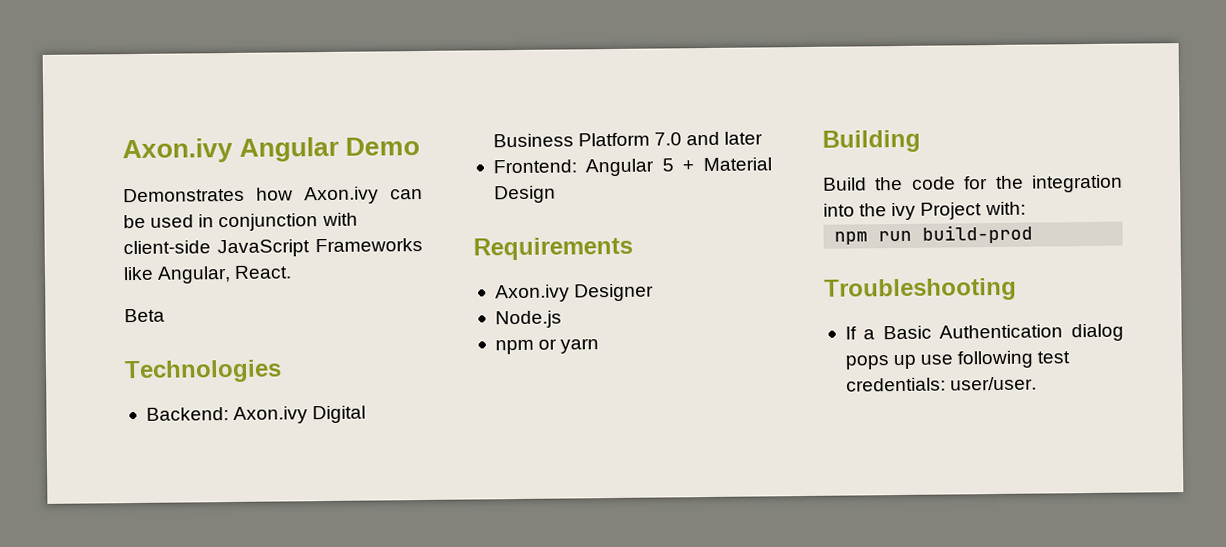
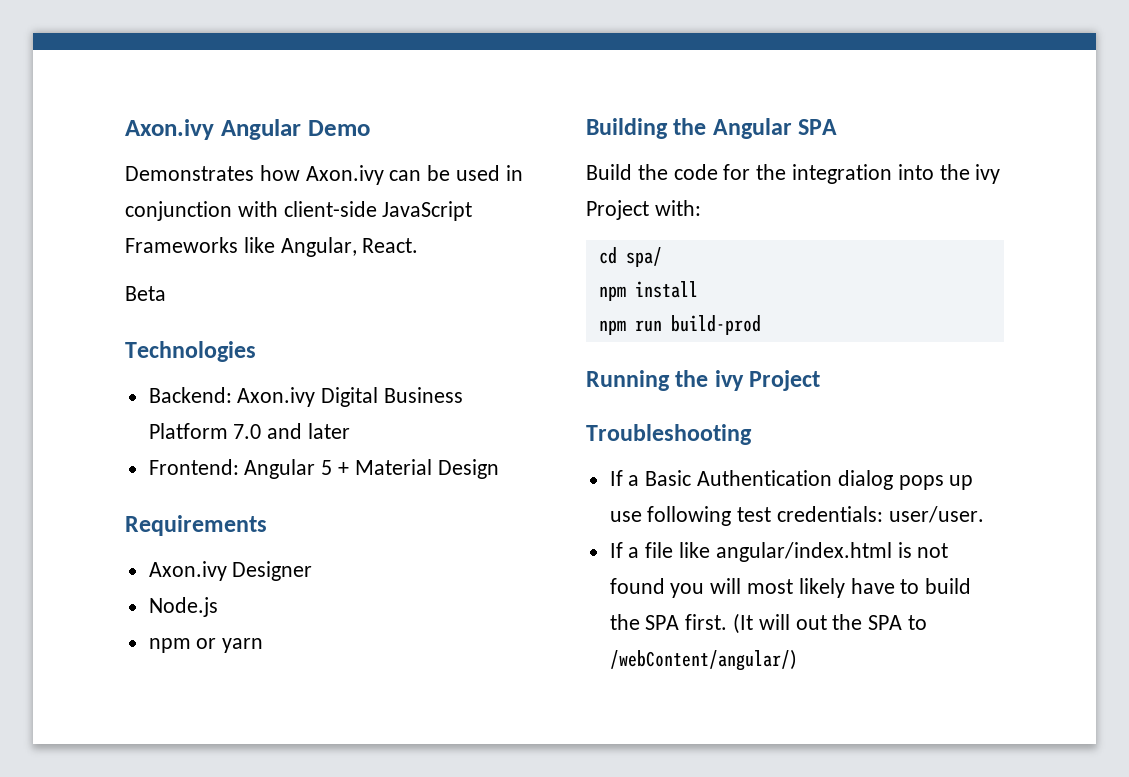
- Building
+ Building the Angular SPA
+ cd spa/
+ npm install
+ Running the ivy Project
+ If a file like angular/index.html is not found you will most likely have to build the SPA first. (It will out the SPA to /webContent/angular/)

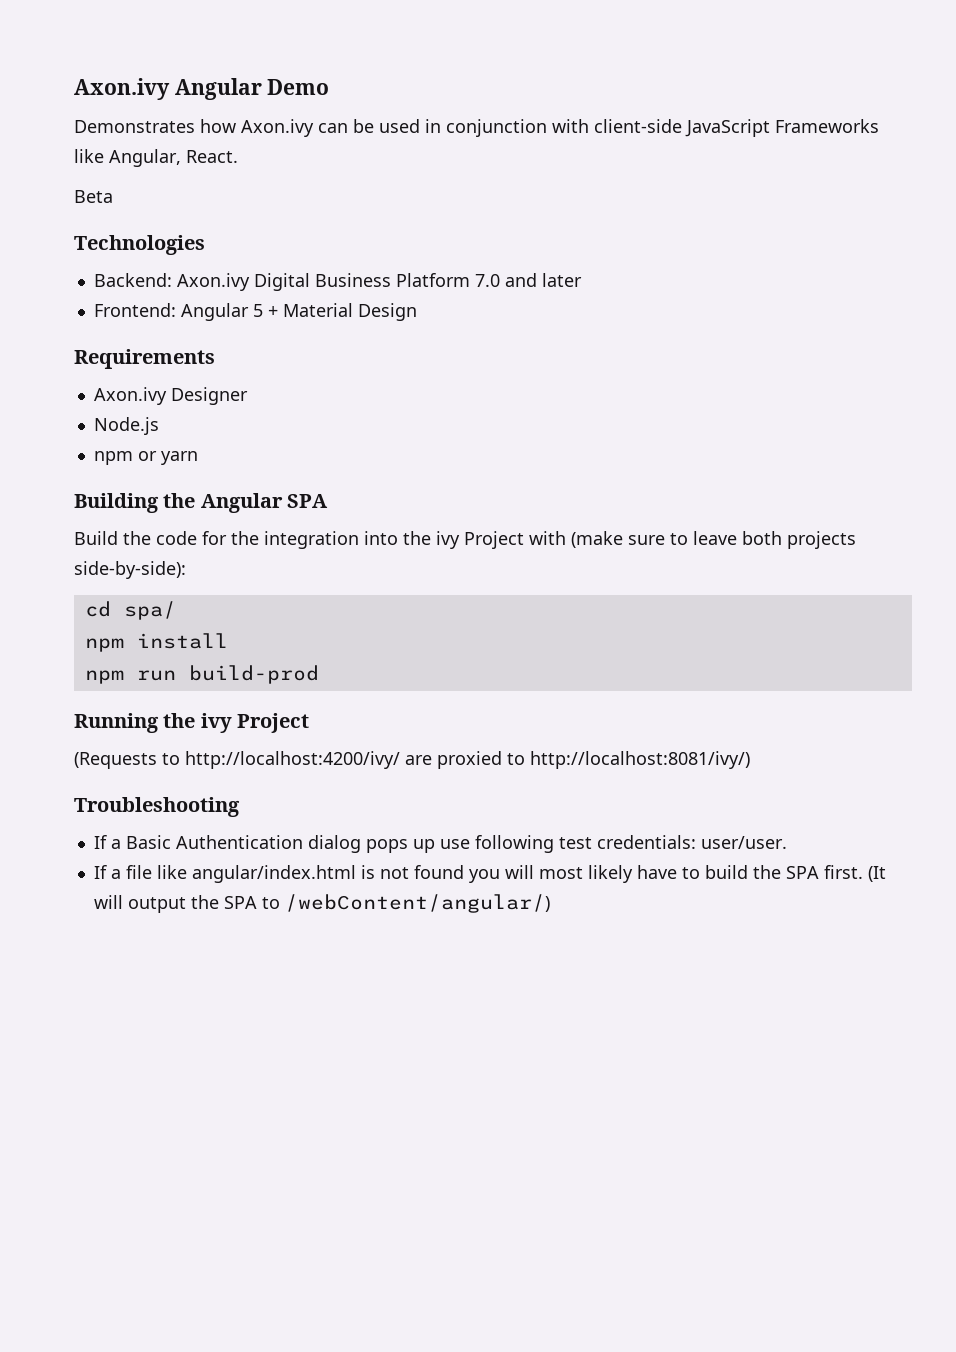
- Build the code for the integration into the ivy Project with:
+ Build the code for the integration into the ivy Project with (make sure to leave both projects side-by-side):
+ (Requests to http://localhost:4200/ivy/ are proxied to http://localhost:8081/ivy/)
- (It will out the SPA to /webContent/angular/)
+ (It will output the SPA to /webContent/angular/)

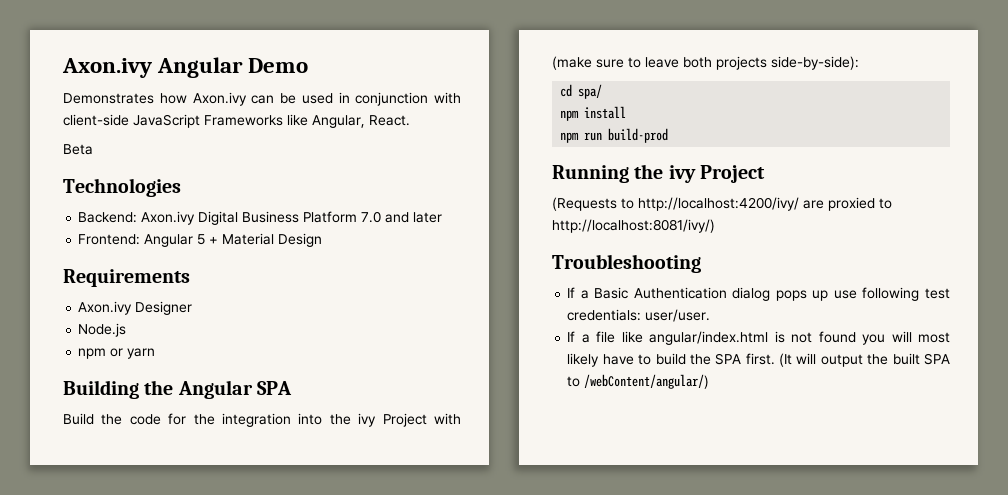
- (It will output the SPA to /webContent/angular/)
+ (It will output the built SPA to /webContent/angular/)

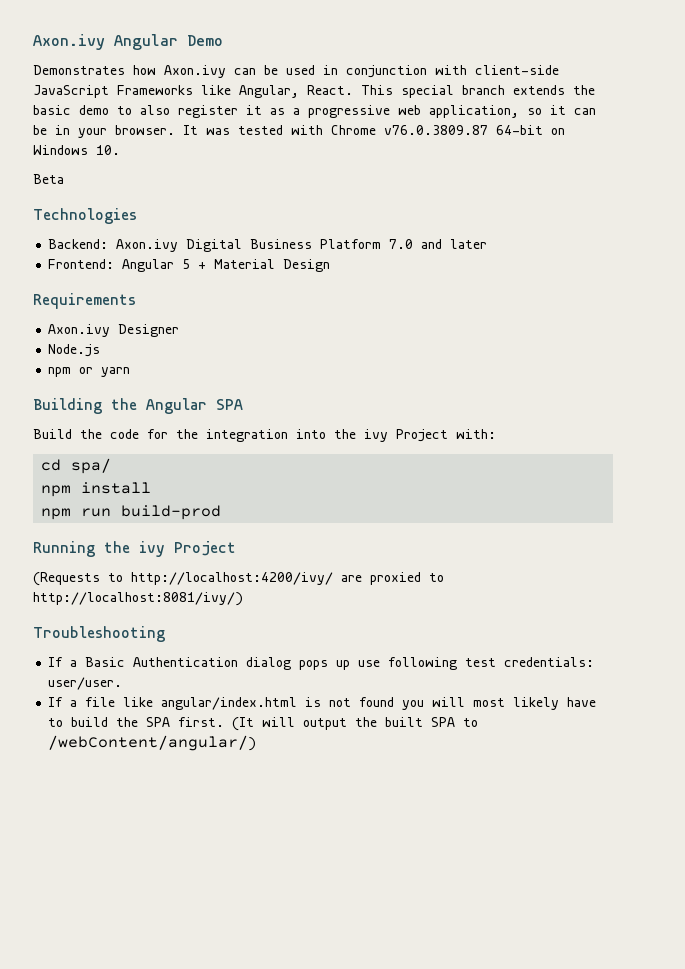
+ This special branch extends the basic demo to also register it as a progressive web application, so it can be in your browser. It was tested with Chrome v76.0.3809.87 64-bit on Windows 10.
- Build the code for the integration into the ivy Project with (make sure to leave both projects side-by-side):
+ Build the code for the integration into the ivy Project with:

